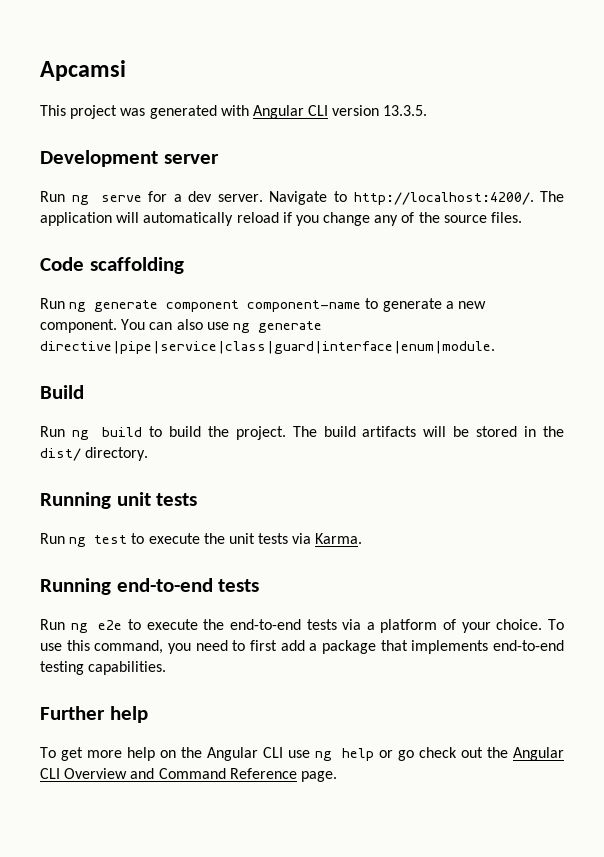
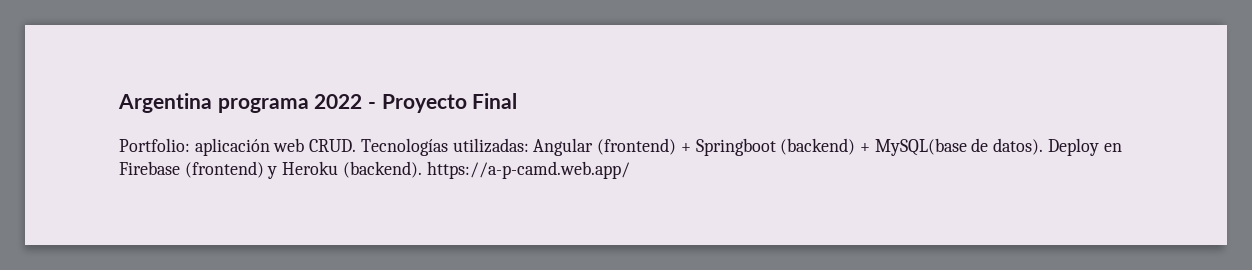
- Apcamsi
- This project was generated with Angular CLI version 13.3.5.
- Development server
- Run ng serve for a dev server. Navigate to http://localhost:4200/. The application will automatically reload if you change any of the source files.
- Code scaffolding
- Run ng generate component component-name to generate a new component. You can also use ng generate directive|pipe|service|class|guard|interface|enum|module.
- Build
- Run ng build to build the project. The build artifacts will be stored in the dist/ directory.
- Running unit tests
- Run ng test to execute the unit tests via Karma.
- Running end-to-end tests
- Run ng e2e to execute the end-to-end tests via a platform of your choice. To use this command, you need to first add a package that implements end-to-end testing capabilities.
- Further help
- To get more help on the Angular CLI use ng help or go check out the Angular CLI Overview and Command Reference page.
+ Argentina programa 2022 - Proyecto Final
+ Portfolio: aplicación web CRUD. Tecnologías utilizadas: Angular (frontend) + Springboot (backend) + MySQL(base de datos). Deploy en Firebase (frontend) y Heroku (backend). https://a-p-camd.web.app/

